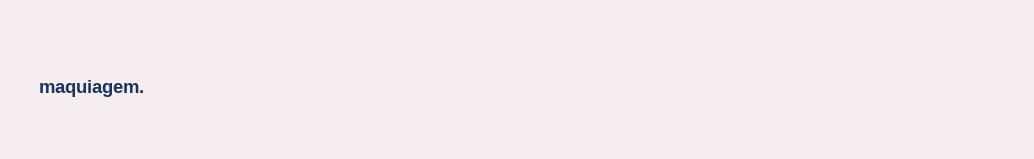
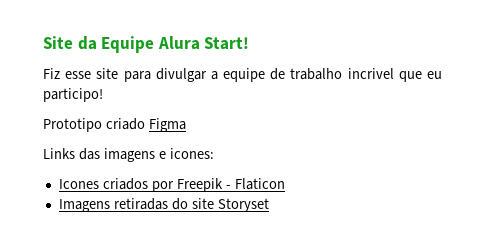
- maquiagem.
+ Site da Equipe Alura Start!
+ Fiz esse site para divulgar a equipe de trabalho incrivel que eu participo!
+ Prototipo criado Figma
+ Links das imagens e icones:
+ Icones criados por Freepik - Flaticon
+ Imagens retiradas do site Storyset

